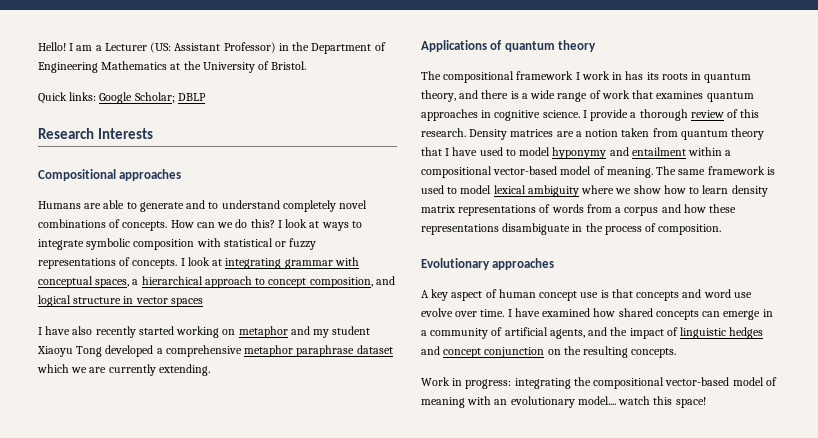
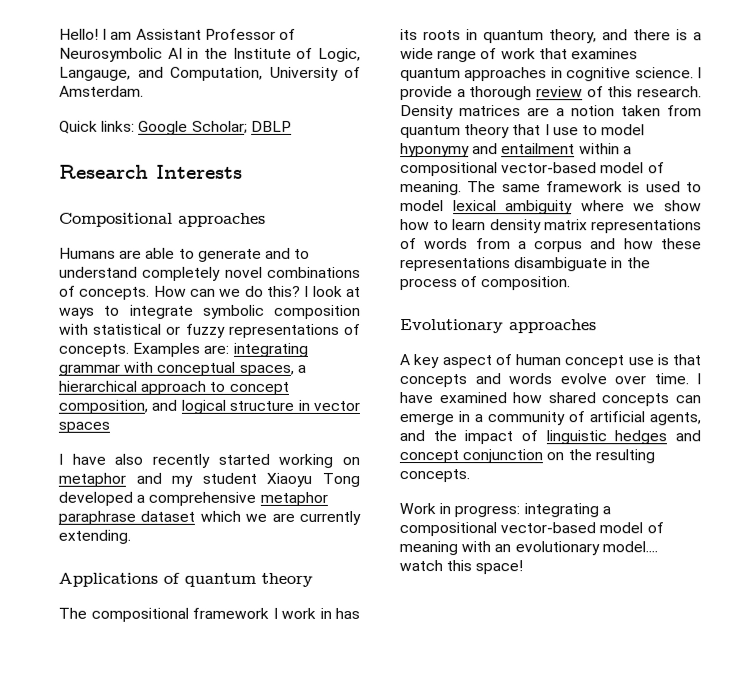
- I am a Lecturer (US: Assistant Professor) in the Department of Engineering Mathematics at the University of Bristol.
+ I am Assistant Professor of Neurosymbolic AI in the Institute of Logic, Langauge, and Computation, University of Amsterdam.
- I look at integrating grammar with conceptual spaces, a hierarchical approach to concept composition, and logical structure in vector spaces
+ Examples are: integrating grammar with conceptual spaces, a hierarchical approach to concept composition, and logical structure in vector spaces
- Density matrices are a notion taken from quantum theory that I have used to model hyponymy and entailment within a compositional vector-based model of meaning.
+ Density matrices are a notion taken from quantum theory that I use to model hyponymy and entailment within a compositional vector-based model of meaning.
- A key aspect of human concept use is that concepts and word use evolve over time.
+ A key aspect of human concept use is that concepts and words evolve over time.
- Work in progress: integrating the compositional vector-based model of meaning with an evolutionary model.... watch this space!
+ Work in progress: integrating a compositional vector-based model of meaning with an evolutionary model.... watch this space!

